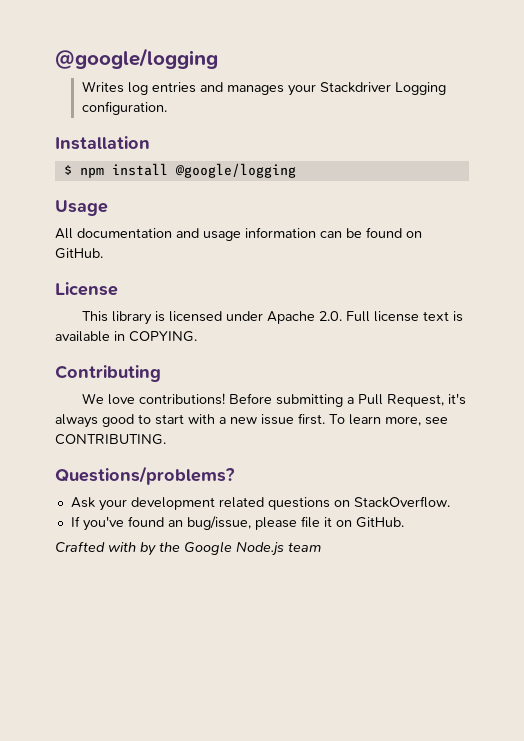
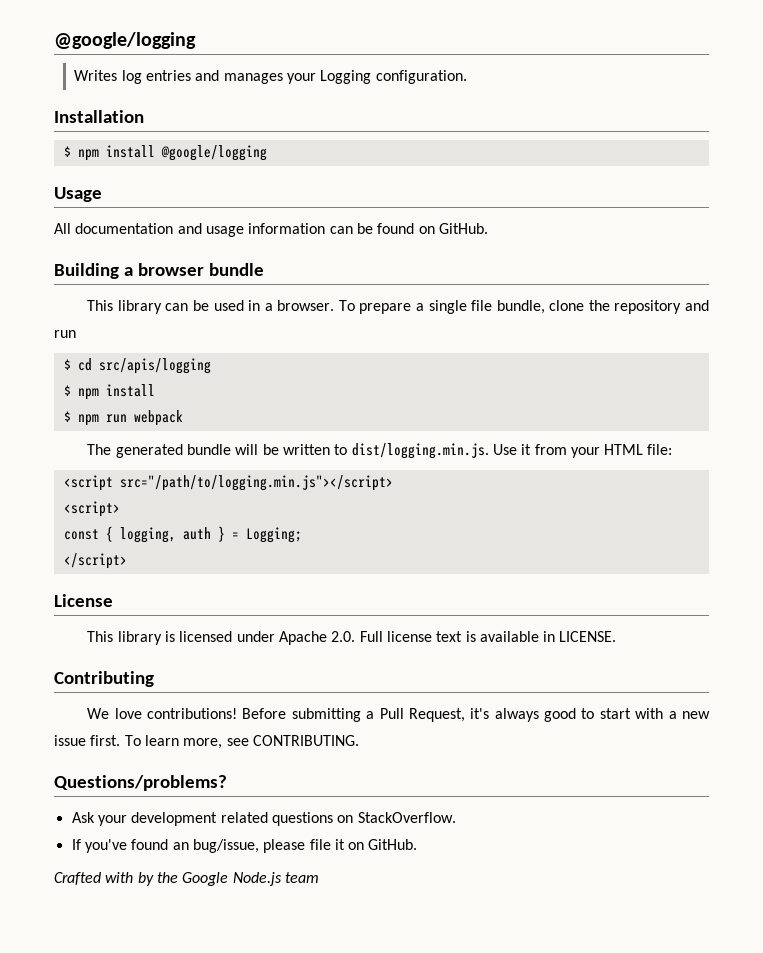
- Writes log entries and manages your Stackdriver Logging configuration.
+ Writes log entries and manages your Logging configuration.
+ Building a browser bundle
+ This library can be used in a browser. To prepare a single file bundle, clone the repository and run
+ $ cd src/apis/logging
+ $ npm install
+ $ npm run webpack
+ The generated bundle will be written to dist/logging.min.js. Use it from your HTML file:
+ <script src="/path/to/logging.min.js"></script>
+ <script>
+ const { logging, auth } = Logging;
+ </script>
- This library is licensed under Apache 2.0. Full license text is available in COPYING.
+ This library is licensed under Apache 2.0. Full license text is available in LICENSE.

